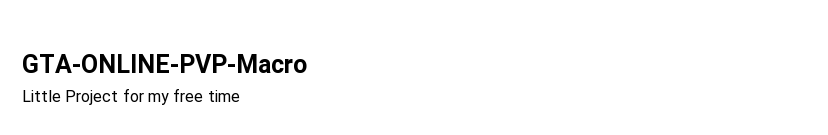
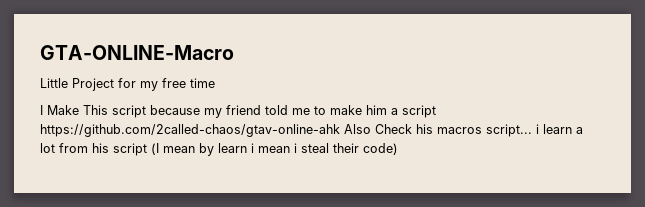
- GTA-ONLINE-PVP-Macro
+ GTA-ONLINE-Macro
+ I Make This script because my friend told me to make him a script https://github.com/2called-chaos/gtav-online-ahk Also Check his macros script... i learn a lot from his script (I mean by learn i mean i steal their code)

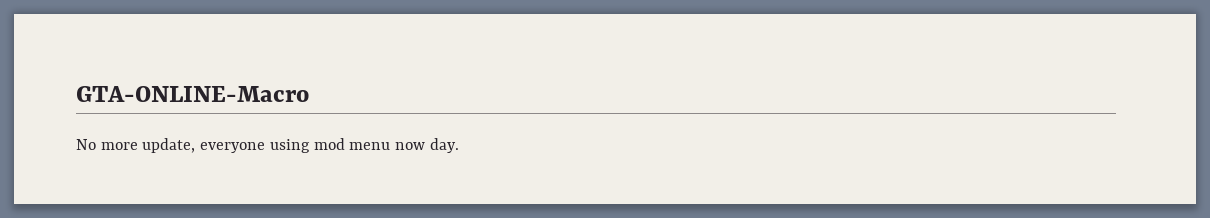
- Little Project for my free time
- I Make This script because my friend told me to make him a script https://github.com/2called-chaos/gtav-online-ahk Also Check his macros script... i learn a lot from his script (I mean by learn i mean i steal their code)
+ No more update, everyone using mod menu now day.

